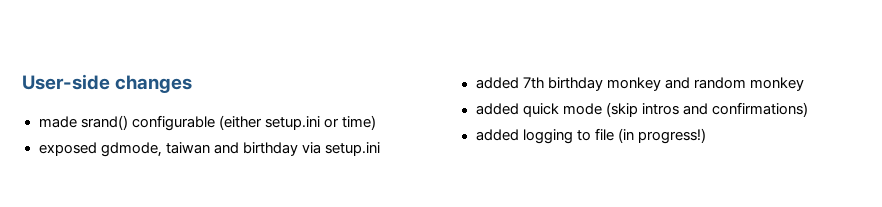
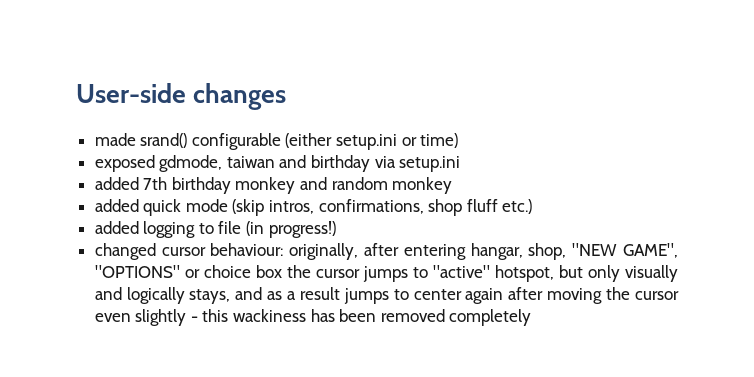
- added quick mode (skip intros and confirmations)
+ added quick mode (skip intros, confirmations, shop fluff etc.)
+ changed cursor behaviour: originally, after entering hangar, shop, "NEW GAME", "OPTIONS" or choice box the cursor jumps to "active" hotspot, but only visually and logically stays, and as a result jumps to center again after moving the cursor even slightly - this wackiness has been removed completely

